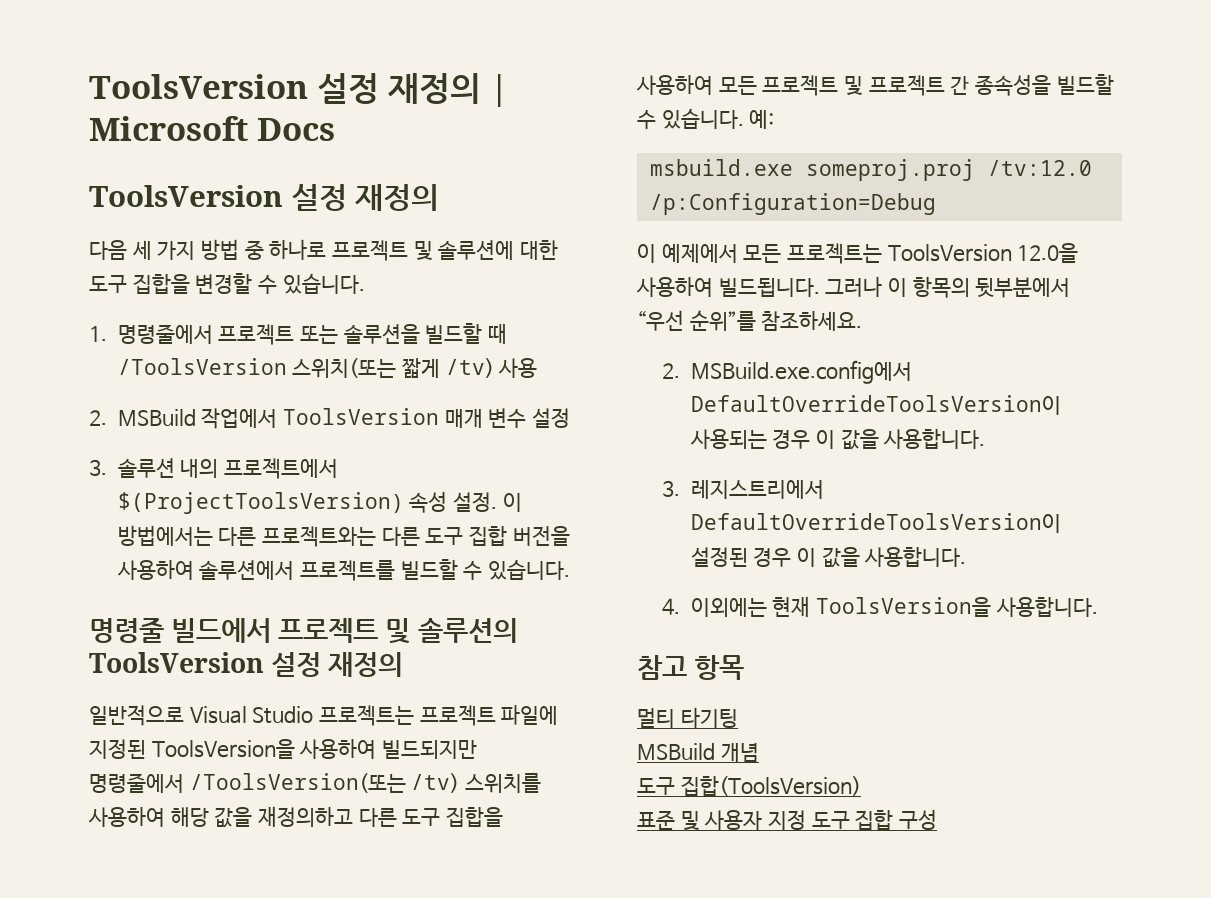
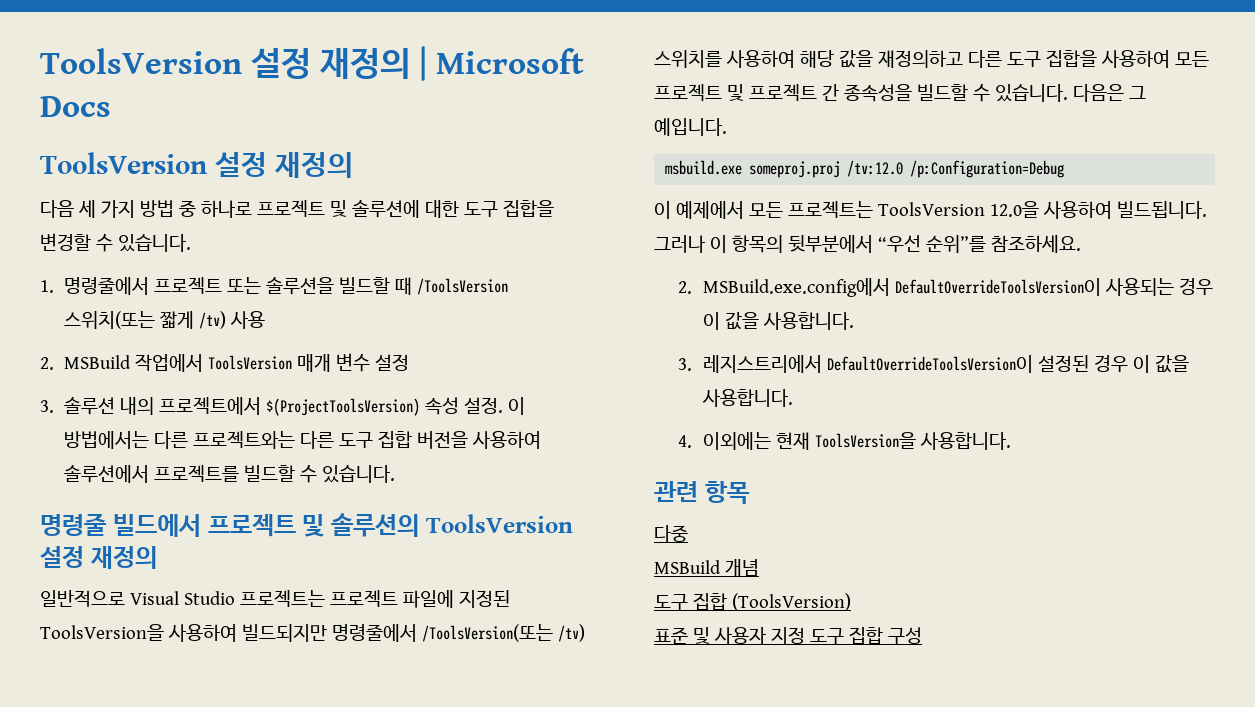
- 예:
+ 다음은 그 예입니다.
- 참고 항목
+ 관련 항목
- 멀티 타기팅
+ 다중
- 도구 집합(ToolsVersion)
+ 도구 집합 (ToolsVersion)

